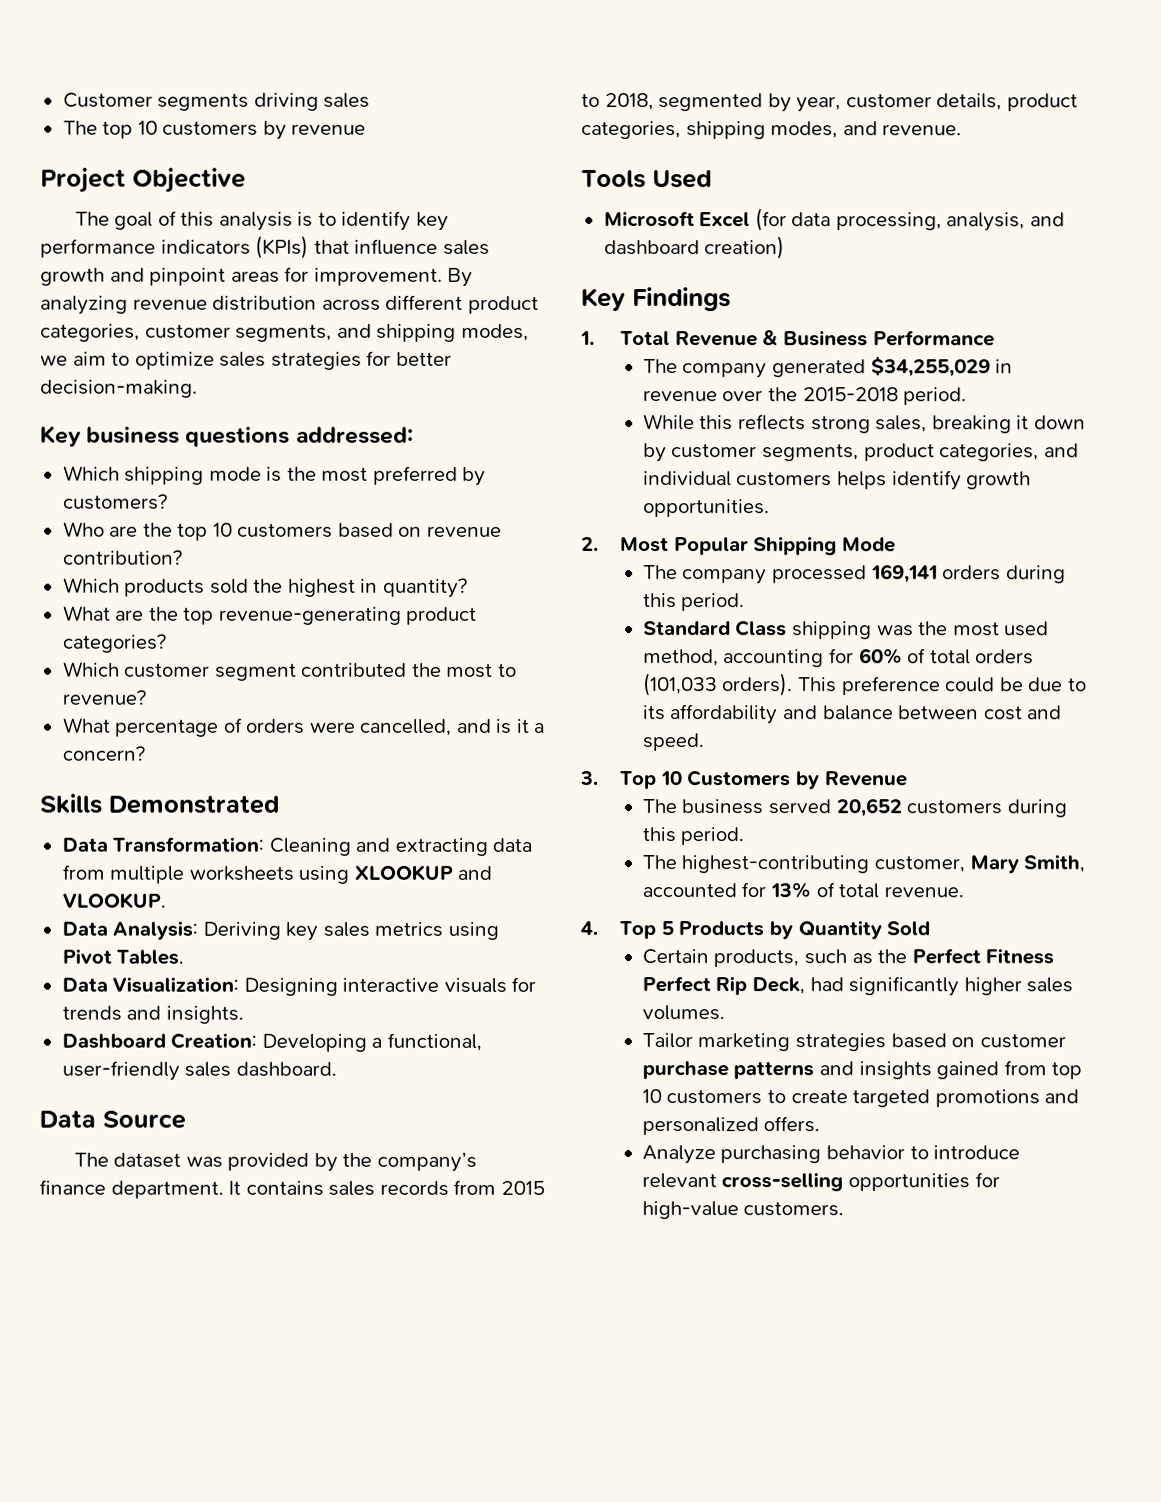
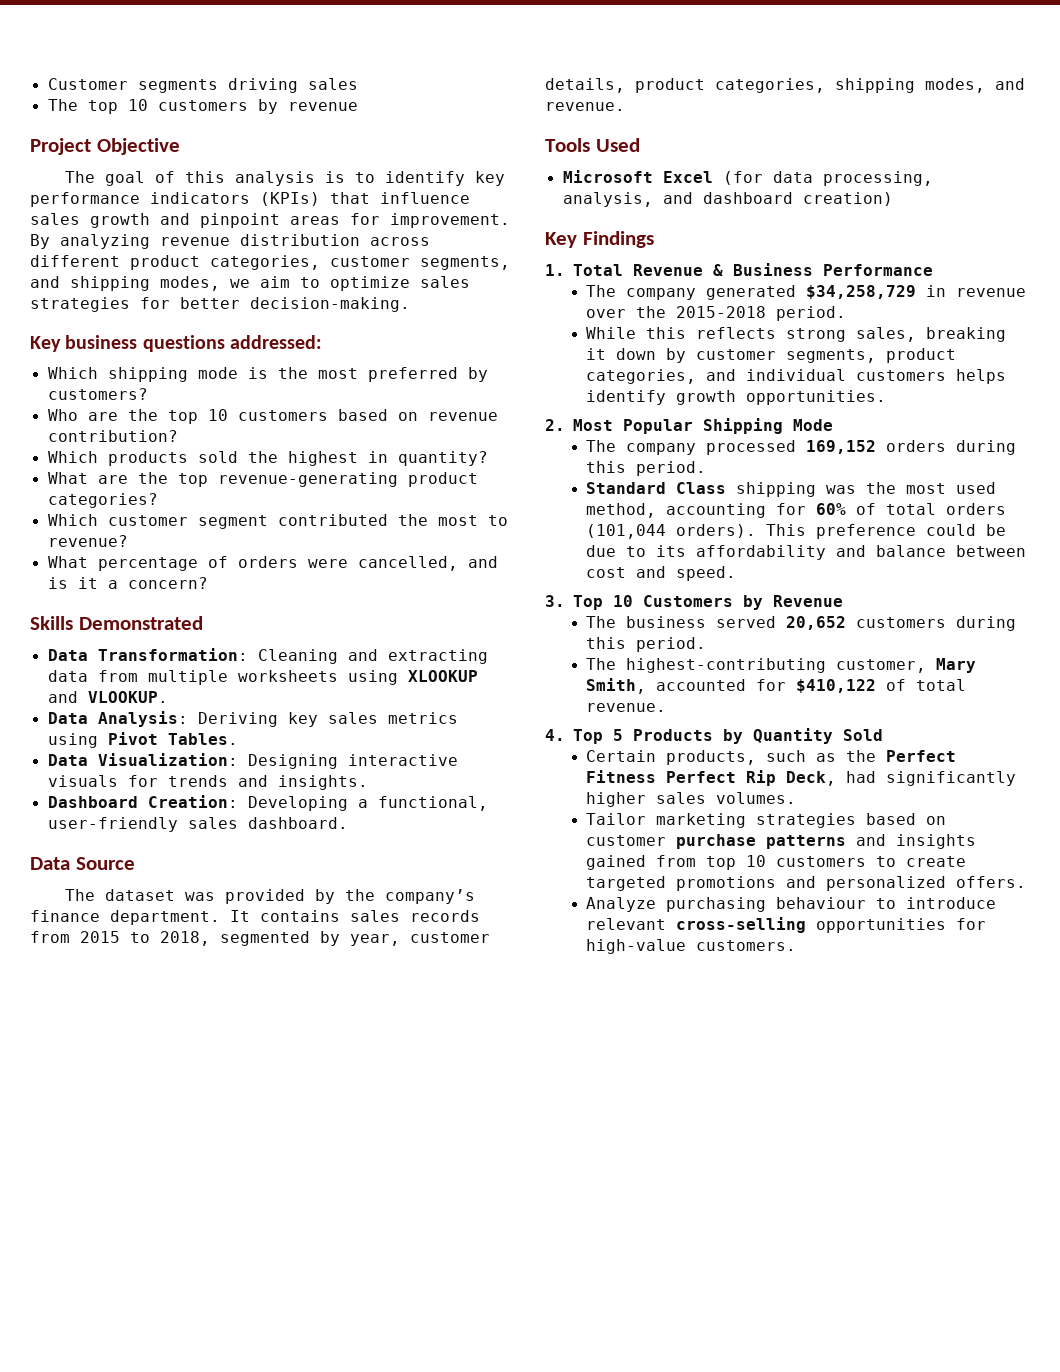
- The company generated $34,255,029 in revenue over the 2015-2018 period.
+ The company generated $34,258,729 in revenue over the 2015-2018 period.
- The company processed 169,141 orders during this period.
+ The company processed 169,152 orders during this period.
- Standard Class shipping was the most used method, accounting for 60% of total orders (101,033 orders).
+ Standard Class shipping was the most used method, accounting for 60% of total orders (101,044 orders).
- The highest-contributing customer, Mary Smith, accounted for 13% of total revenue.
+ The highest-contributing customer, Mary Smith, accounted for $410,122 of total revenue.
- Analyze purchasing behavior to introduce relevant cross-selling opportunities for high-value customers.
+ Analyze purchasing behaviour to introduce relevant cross-selling opportunities for high-value customers.

